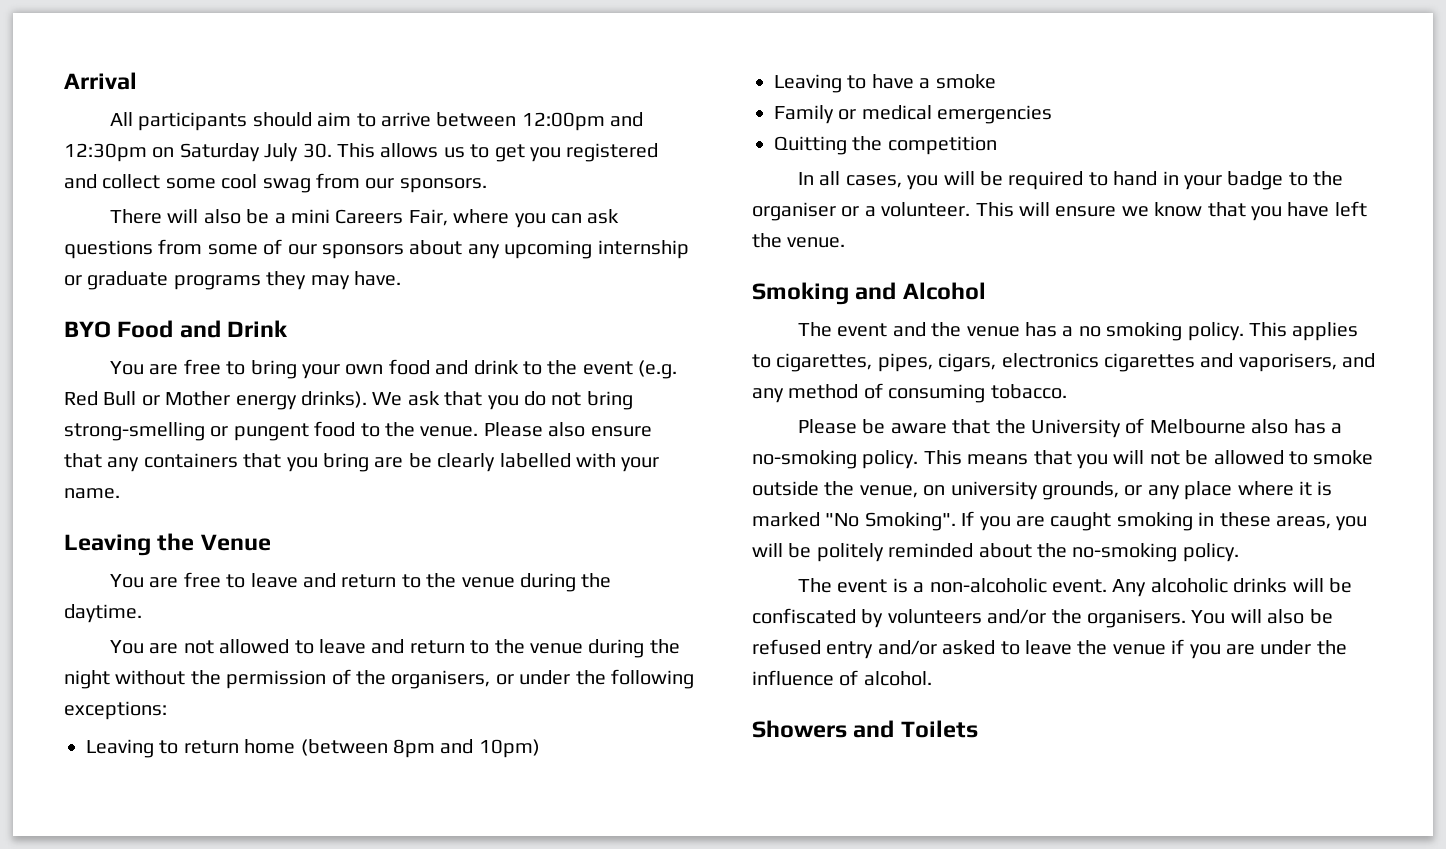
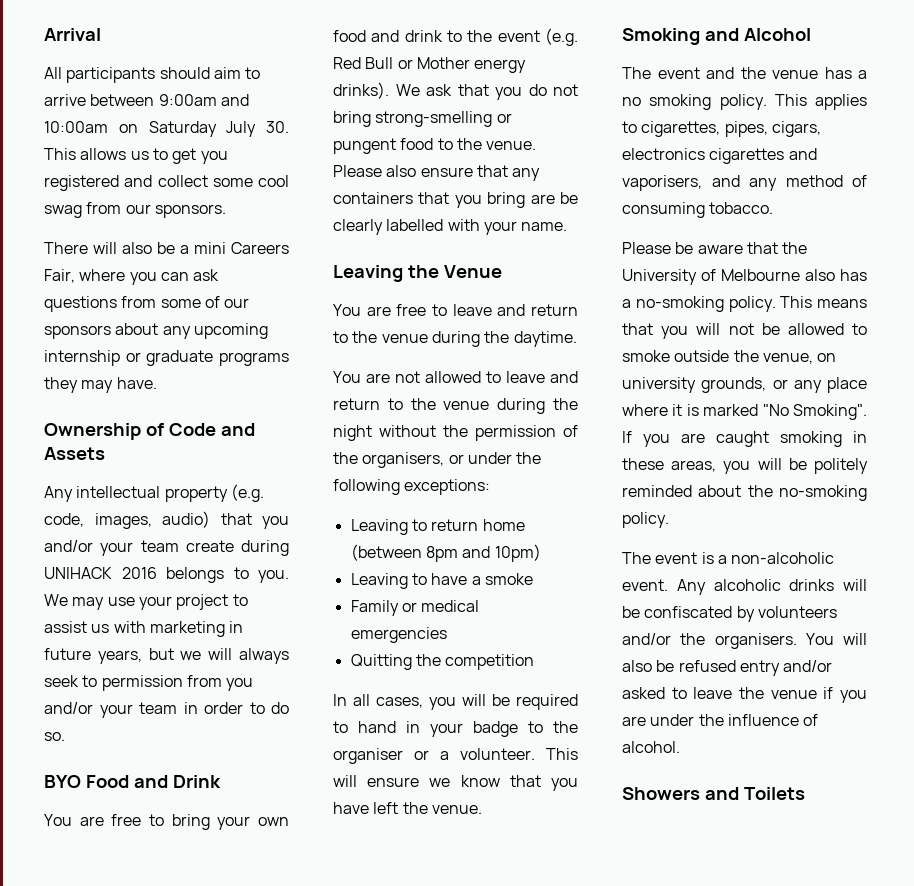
- All participants should aim to arrive between 12:00pm and 12:30pm on Saturday July 30. This allows us to get you registered and collect some cool swag from our sponsors.
+ All participants should aim to arrive between 9:00am and 10:00am on Saturday July 30. This allows us to get you registered and collect some cool swag from our sponsors.
+ Ownership of Code and Assets
+ Any intellectual property (e.g. code, images, audio) that you and/or your team create during UNIHACK 2016 belongs to you. We may use your project to assist us with marketing in future years, but we will always seek to permission from you and/or your team in order to do so.

